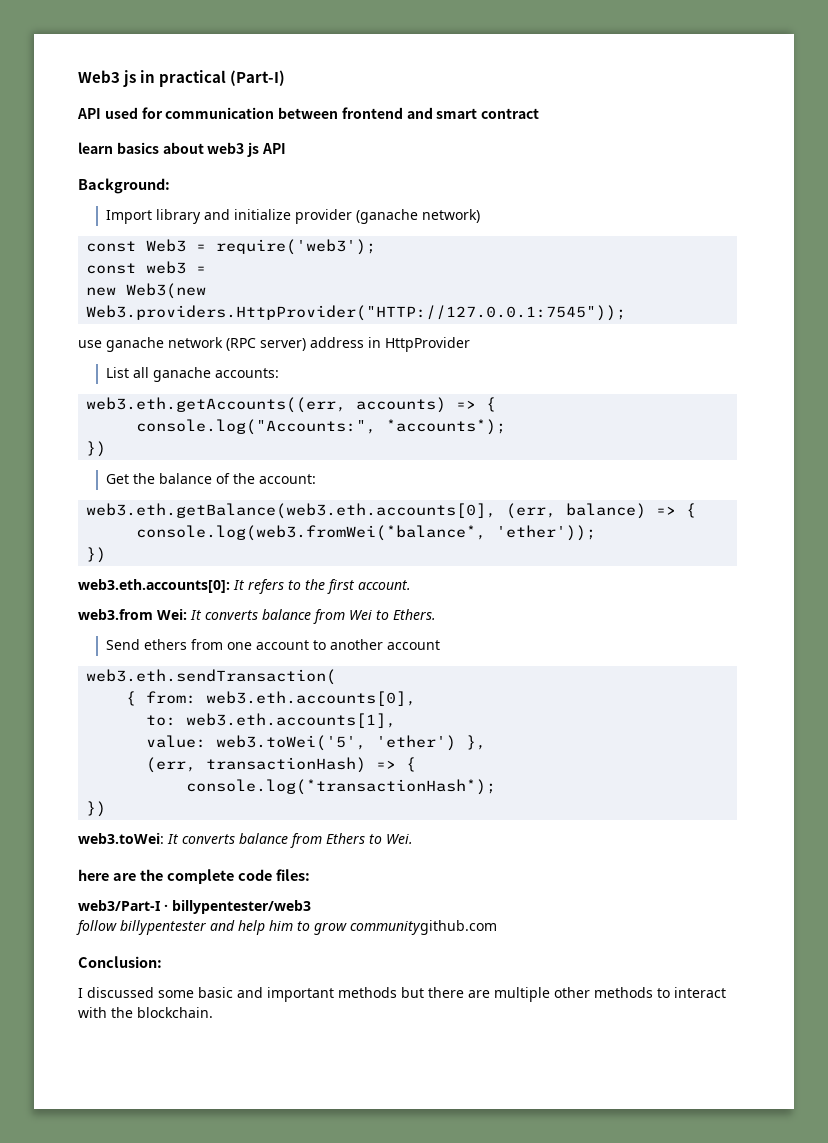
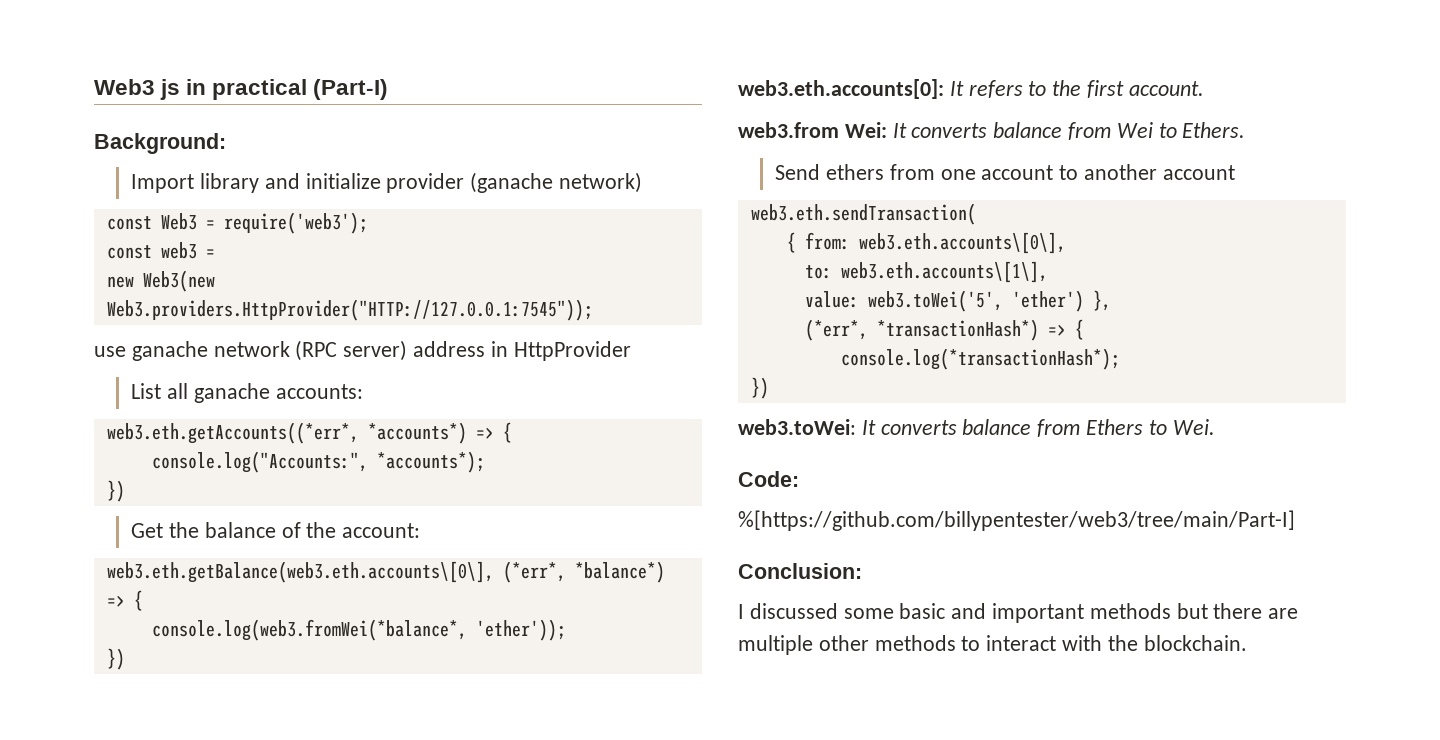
- API used for communication between frontend and smart contract
- learn basics about web3 js API
- web3.eth.getAccounts((err, accounts) => {
+ web3.eth.getAccounts((*err*, *accounts*) => {
- web3.eth.getBalance(web3.eth.accounts[0], (err, balance) => {
+ web3.eth.getBalance(web3.eth.accounts\[0\], (*err*, *balance*) => {
- { from: web3.eth.accounts[0],
+ { from: web3.eth.accounts\[0\],
- to: web3.eth.accounts[1],
+ to: web3.eth.accounts\[1\],
- (err, transactionHash) => {
+ (*err*, *transactionHash*) => {
- here are the complete code files:
- web3/Part-I · billypentester/web3
- follow billypentester and help him to grow communitygithub.com
+ Code:
+ %[https://github.com/billypentester/web3/tree/main/Part-I]

